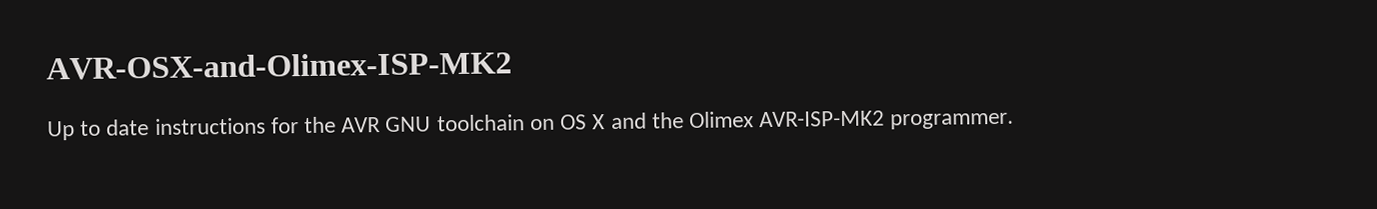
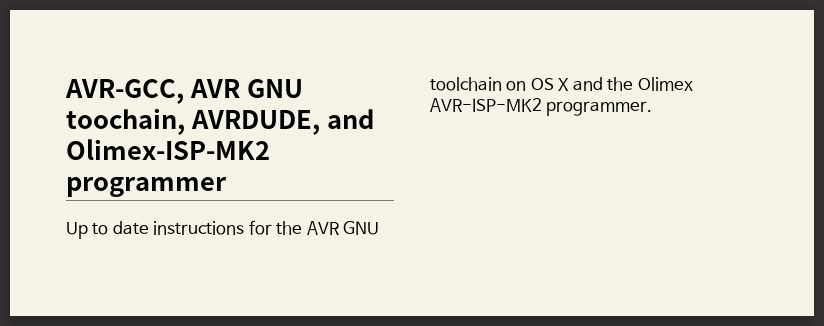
- AVR-OSX-and-Olimex-ISP-MK2
+ AVR-GCC, AVR GNU toochain, AVRDUDE, and Olimex-ISP-MK2 programmer

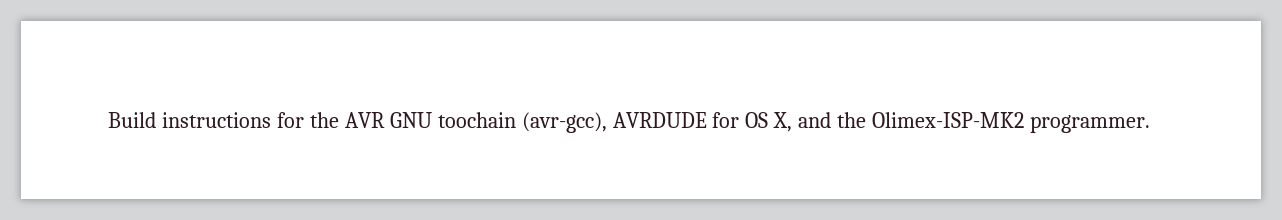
- AVR-GCC, AVR GNU toochain, AVRDUDE, and Olimex-ISP-MK2 programmer
- Up to date instructions for the AVR GNU toolchain on OS X and the Olimex AVR-ISP-MK2 programmer.
+ Build instructions for the AVR GNU toochain (avr-gcc), AVRDUDE for OS X, and the Olimex-ISP-MK2 programmer.

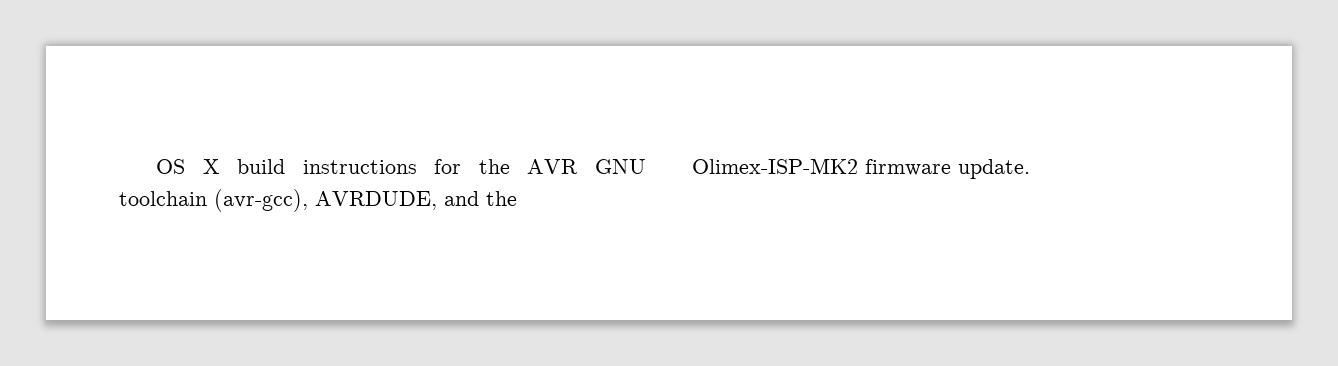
- Build instructions for the AVR GNU toochain (avr-gcc), AVRDUDE for OS X, and the Olimex-ISP-MK2 programmer.
+ OS X build instructions for the AVR GNU toolchain (avr-gcc), AVRDUDE, and the Olimex-ISP-MK2 firmware update.

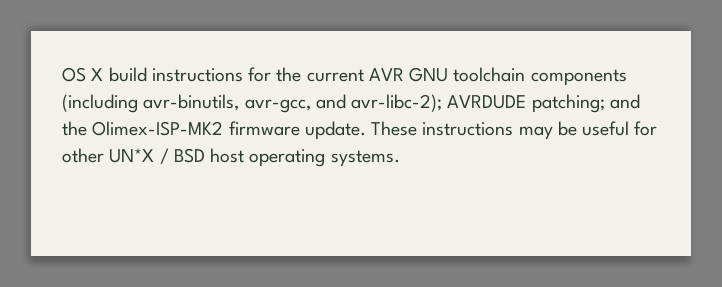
- OS X build instructions for the AVR GNU toolchain (avr-gcc), AVRDUDE, and the Olimex-ISP-MK2 firmware update.
+ OS X build instructions for the current AVR GNU toolchain components (including avr-binutils, avr-gcc, and avr-libc-2); AVRDUDE patching; and the Olimex-ISP-MK2 firmware update.
+ These instructions may be useful for other UN*X / BSD host operating systems.

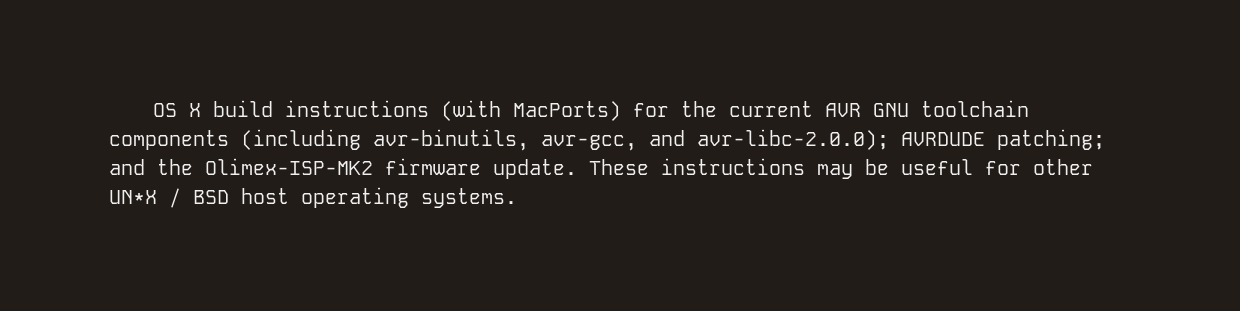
- OS X build instructions for the current AVR GNU toolchain components (including avr-binutils, avr-gcc, and avr-libc-2); AVRDUDE patching; and the Olimex-ISP-MK2 firmware update.
+ OS X build instructions (with MacPorts) for the current AVR GNU toolchain components (including avr-binutils, avr-gcc, and avr-libc-2.0.0); AVRDUDE patching; and the Olimex-ISP-MK2 firmware update.

